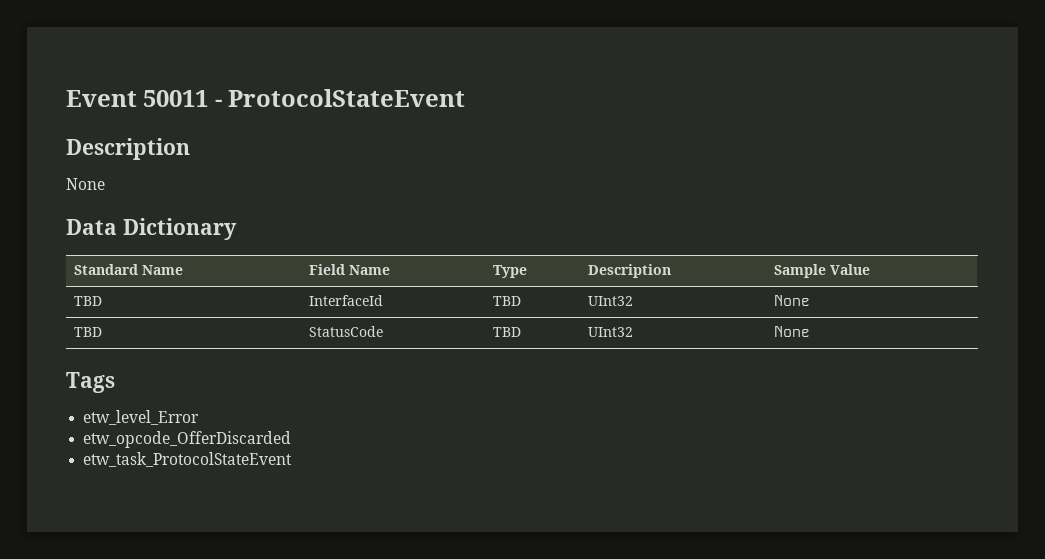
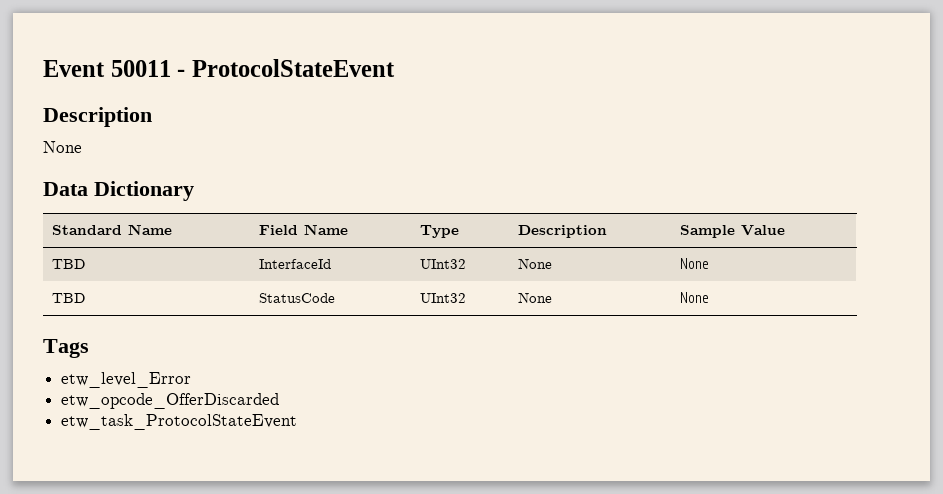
- TBD | InterfaceId | TBD | UInt32 | None
+ TBD | InterfaceId | UInt32 | None | None
- TBD | StatusCode | TBD | UInt32 | None
+ TBD | StatusCode | UInt32 | None | None

